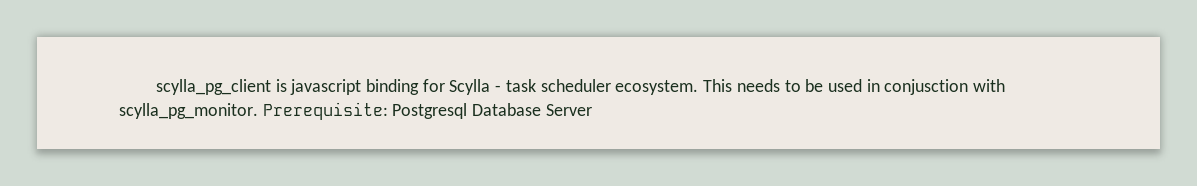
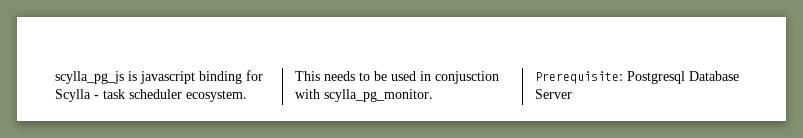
- scylla_pg_client is javascript binding for Scylla - task scheduler ecosystem.
+ scylla_pg_js is javascript binding for Scylla - task scheduler ecosystem.

